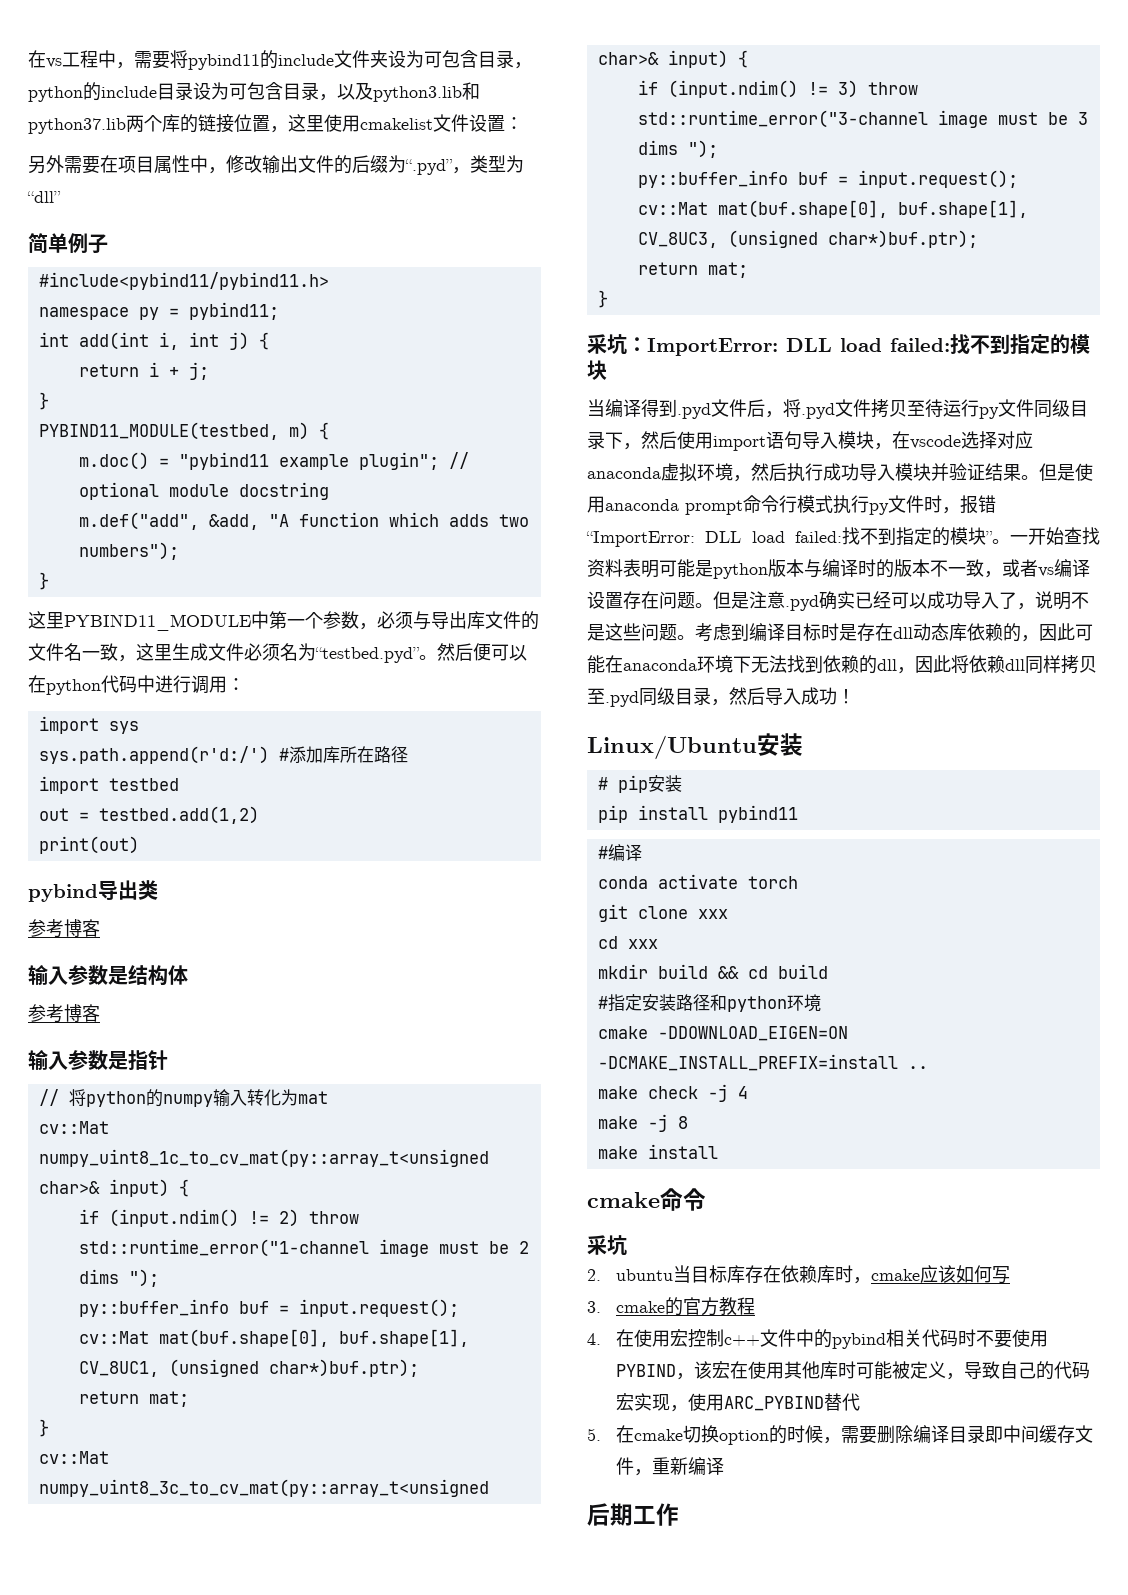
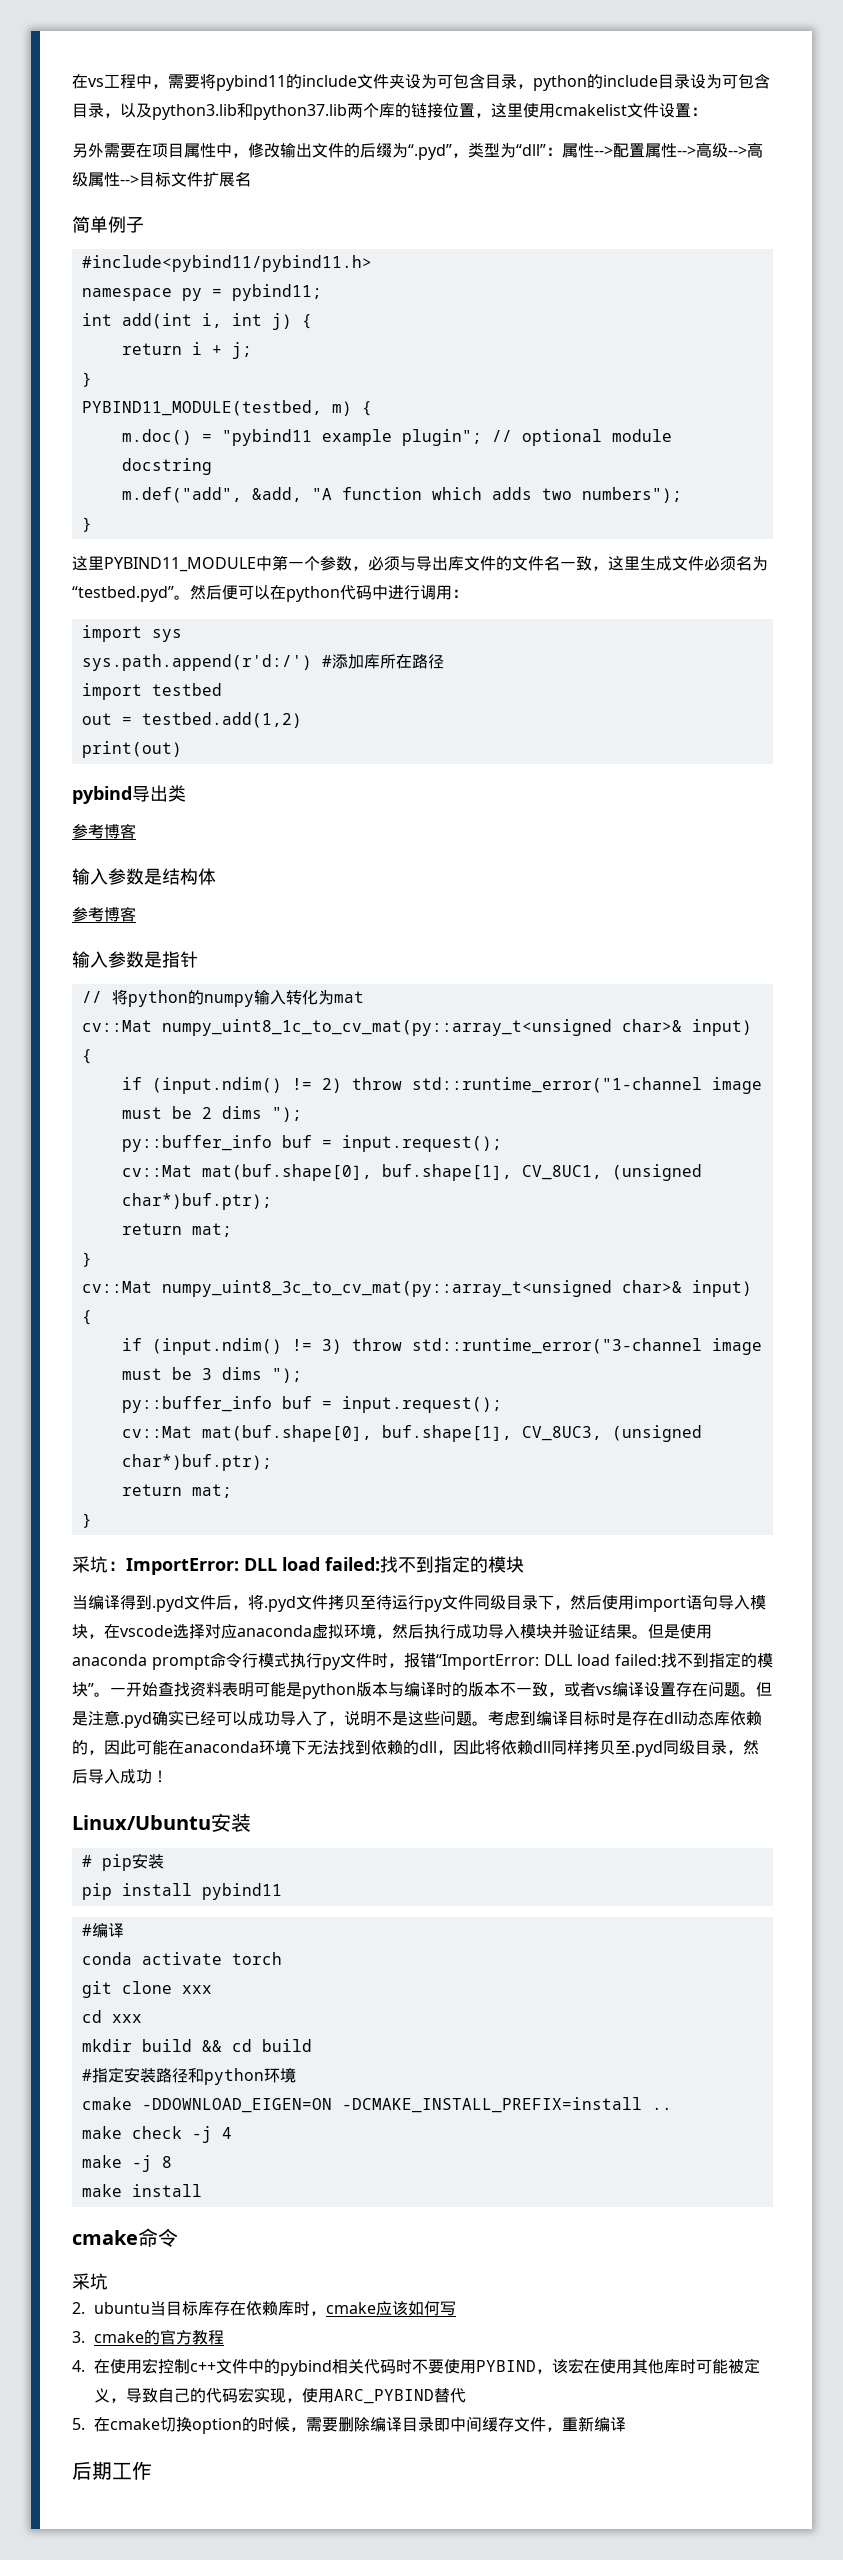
- 另外需要在项目属性中，修改输出文件的后缀为“.pyd”，类型为“dll”
+ 另外需要在项目属性中，修改输出文件的后缀为“.pyd”，类型为“dll”：属性-->配置属性-->高级-->高级属性-->目标文件扩展名

